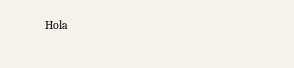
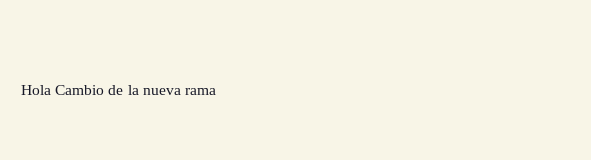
- Hola
+ Hola Cambio de la nueva rama

